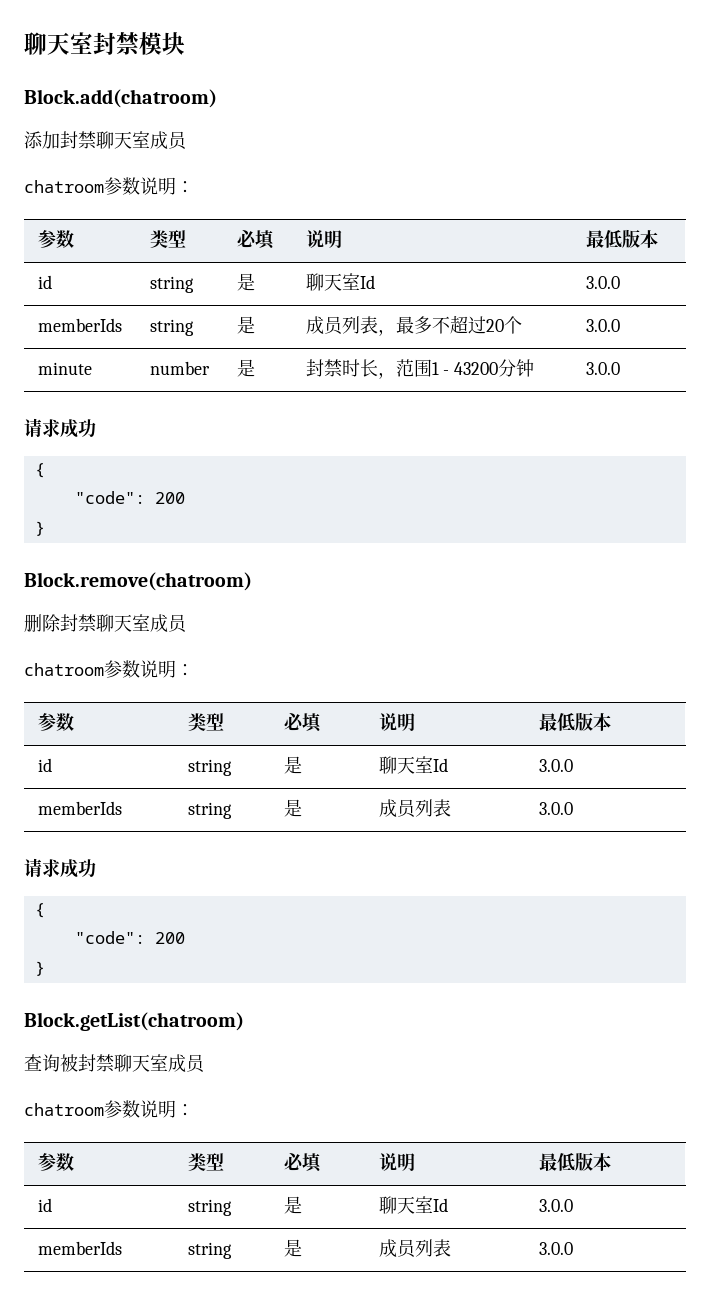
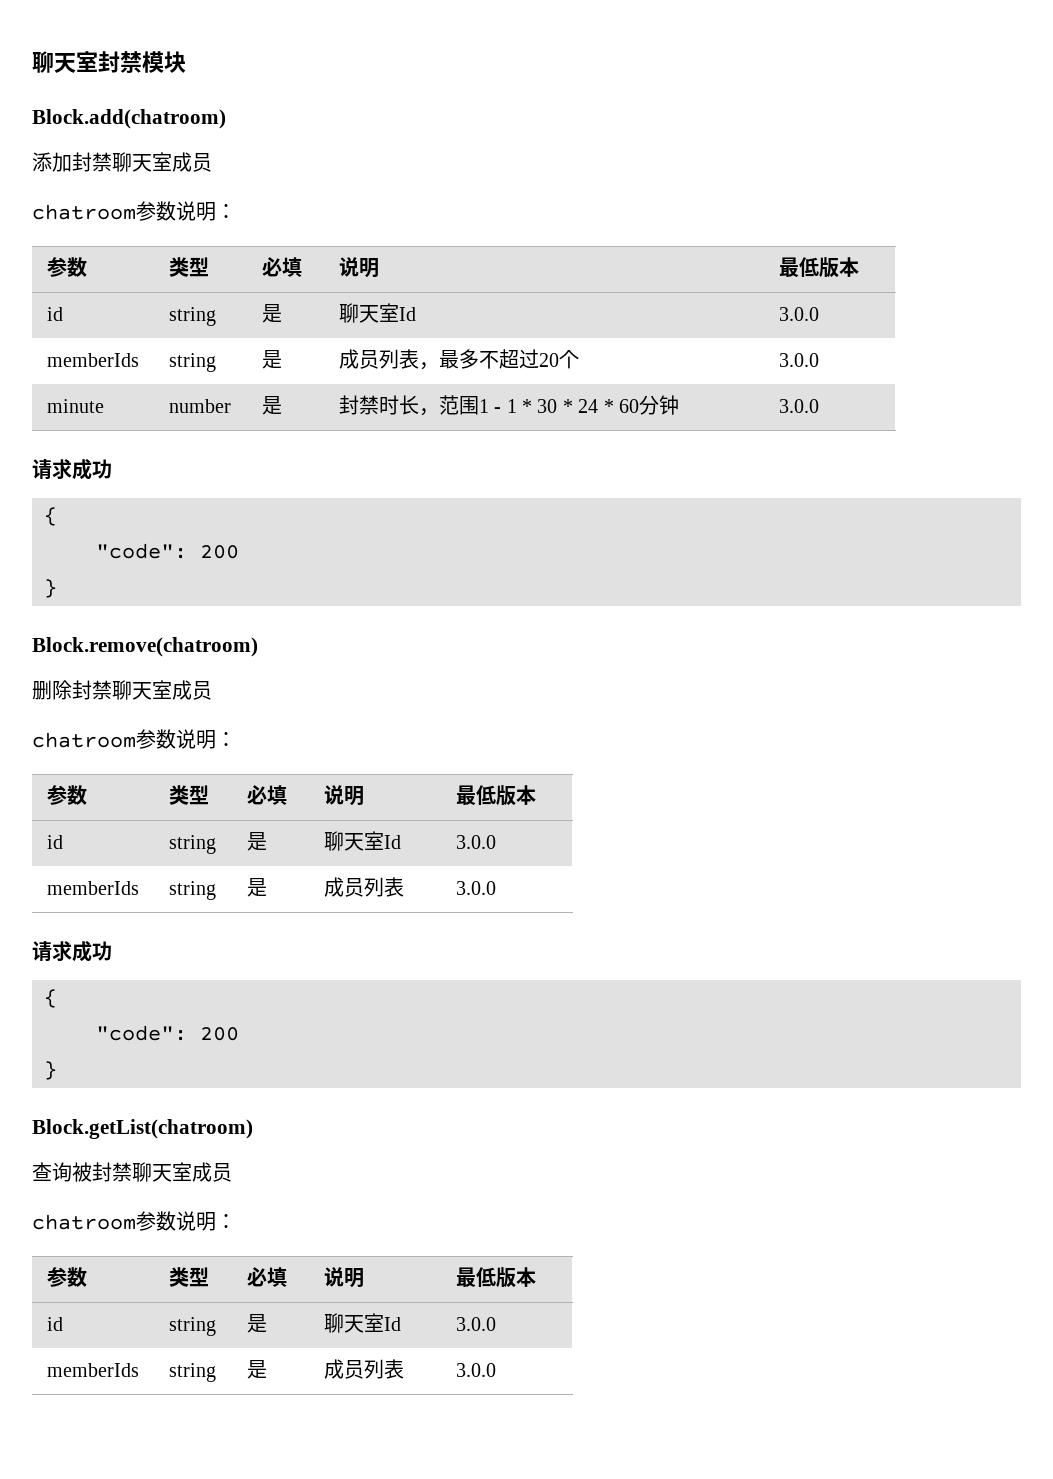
- minute | number | 是 | 封禁时长，范围1 - 43200分钟 | 3.0.0
+ minute | number | 是 | 封禁时长，范围1 - 1 * 30 * 24 * 60分钟 | 3.0.0

